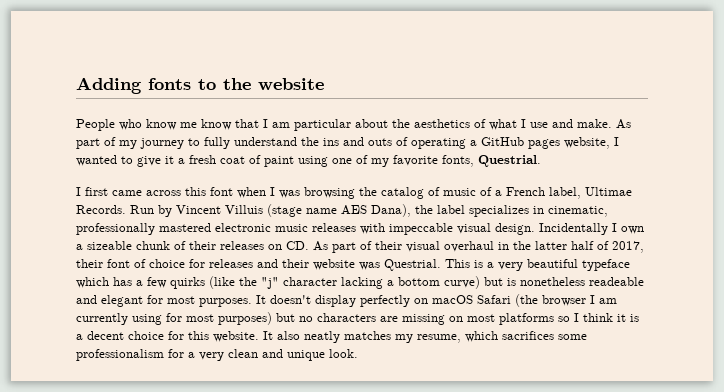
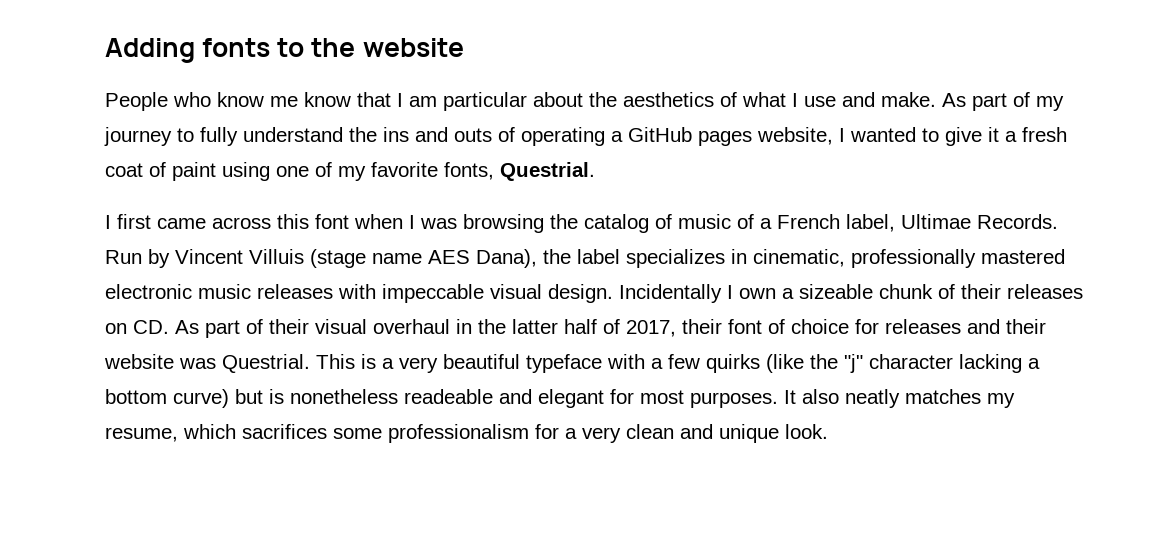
- This is a very beautiful typeface which has a few quirks (like the "j" character lacking a bottom curve) but is nonetheless readeable and elegant for most purposes.
+ This is a very beautiful typeface with a few quirks (like the "j" character lacking a bottom curve) but is nonetheless readeable and elegant for most purposes.
- It doesn't display perfectly on macOS Safari (the browser I am currently using for most purposes) but no characters are missing on most platforms so I think it is a decent choice for this website. It also neatly matches my resume, which sacrifices some professionalism for a very clean and unique look.
+ It also neatly matches my resume, which sacrifices some professionalism for a very clean and unique look.

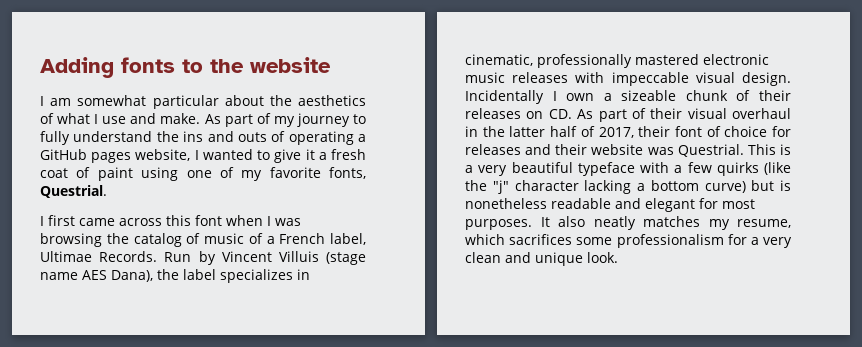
- People who know me know that I am particular about the aesthetics of what I use and make.
+ I am somewhat particular about the aesthetics of what I use and make.
- This is a very beautiful typeface with a few quirks (like the "j" character lacking a bottom curve) but is nonetheless readeable and elegant for most purposes.
+ This is a very beautiful typeface with a few quirks (like the "j" character lacking a bottom curve) but is nonetheless readable and elegant for most purposes.

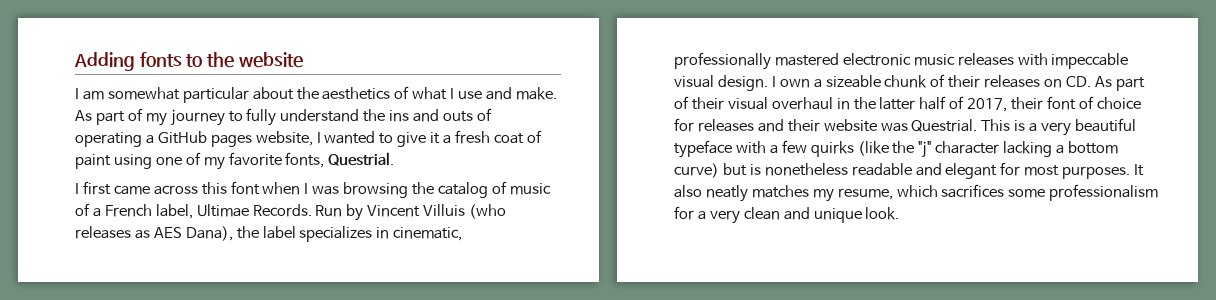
- Run by Vincent Villuis (stage name AES Dana), the label specializes in cinematic, professionally mastered electronic music releases with impeccable visual design.
+ Run by Vincent Villuis (who releases as AES Dana), the label specializes in cinematic, professionally mastered electronic music releases with impeccable visual design.
- Incidentally I own a sizeable chunk of their releases on CD. As part of their visual overhaul in the latter half of 2017, their font of choice for releases and their website was Questrial.
+ I own a sizeable chunk of their releases on CD. As part of their visual overhaul in the latter half of 2017, their font of choice for releases and their website was Questrial.

